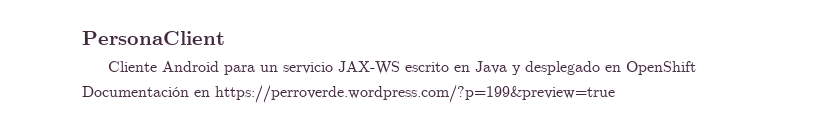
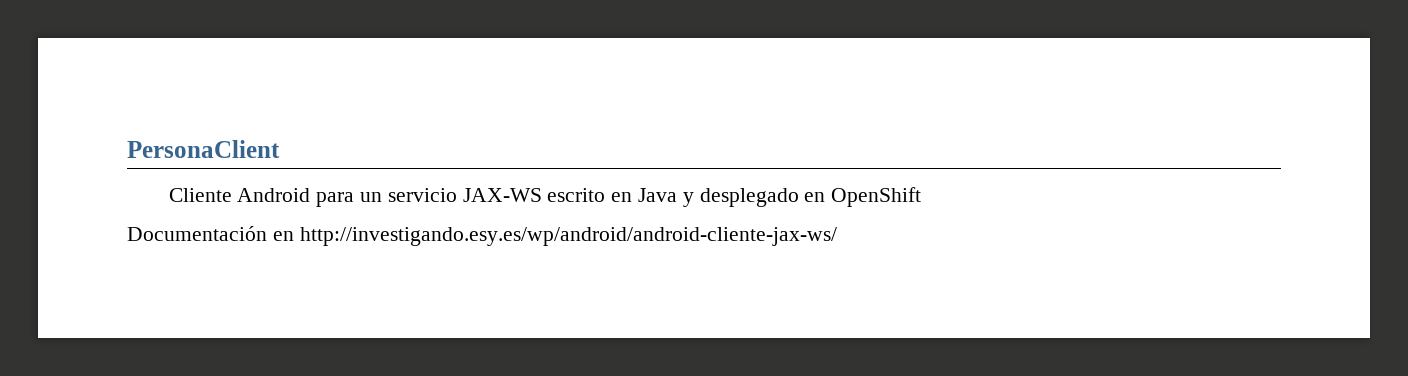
- Documentación en https://perroverde.wordpress.com/?p=199&preview=true
+ Documentación en http://investigando.esy.es/wp/android/android-cliente-jax-ws/

